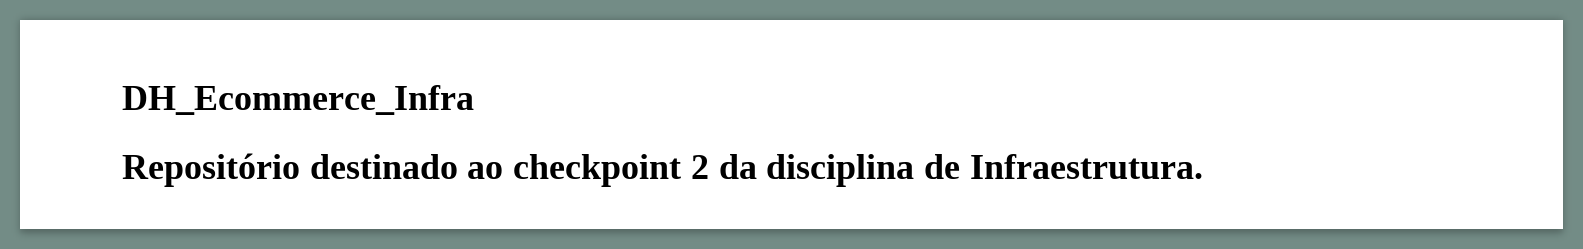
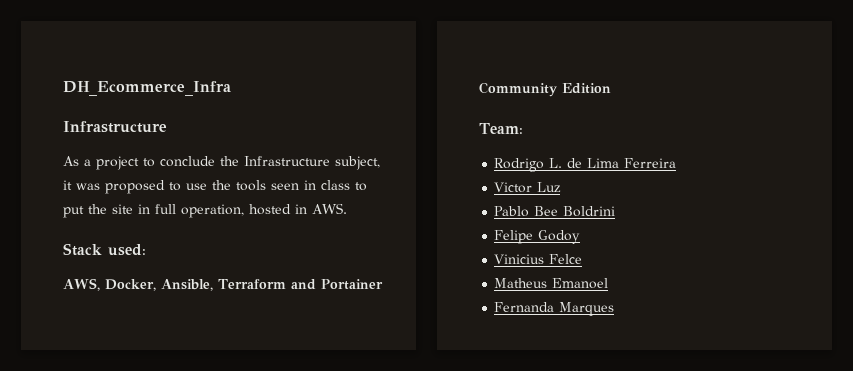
  DH_Ecommerce_Infra
- Repositório destinado ao checkpoint 2 da disciplina de Infraestrutura.
+ Infrastructure
+ As a project to conclude the Infrastructure subject, it was proposed to use the tools seen in class to put the site in full operation, hosted in AWS.
+ Stack used:
+ AWS, Docker, Ansible, Terraform and Portainer Community Edition
+ Team:
+ Rodrigo L. de Lima Ferreira
+ Victor Luz
+ Pablo Bee Boldrini
+ Felipe Godoy
+ Vinicius Felce
+ Matheus Emanoel
+ Fernanda Marques

